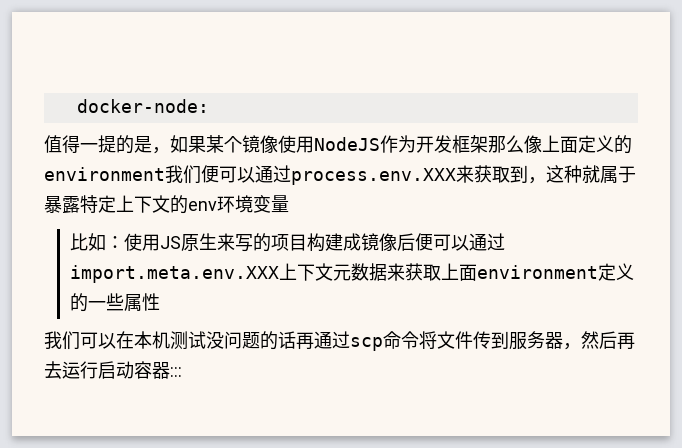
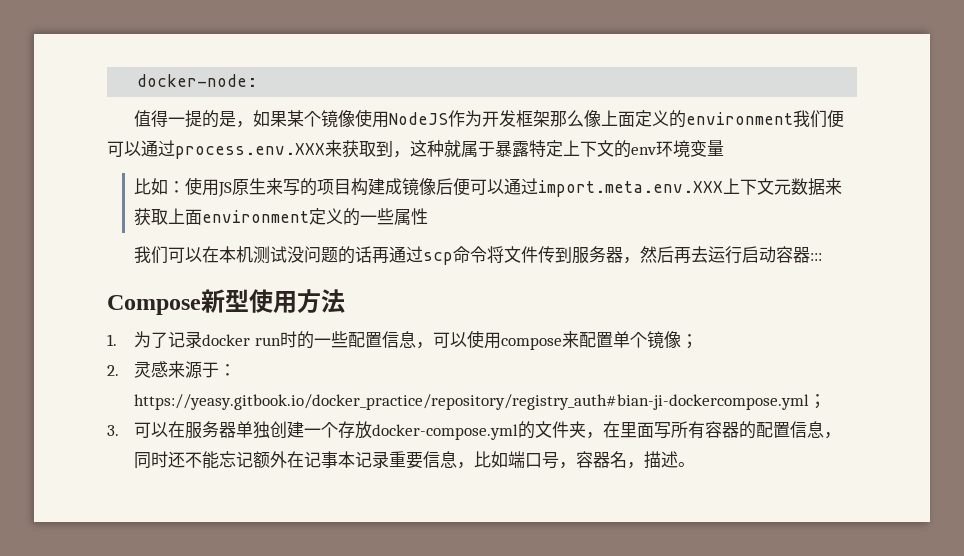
+ Compose新型使用方法
+ 1.为了记录docker run时的一些配置信息，可以使用compose来配置单个镜像；
+ 2.灵感来源于：https://yeasy.gitbook.io/docker_practice/repository/registry_auth#bian-ji-dockercompose.yml；
+ 3.可以在服务器单独创建一个存放docker-compose.yml的文件夹，在里面写所有容器的配置信息，同时还不能忘记额外在记事本记录重要信息，比如端口号，容器名，描述。

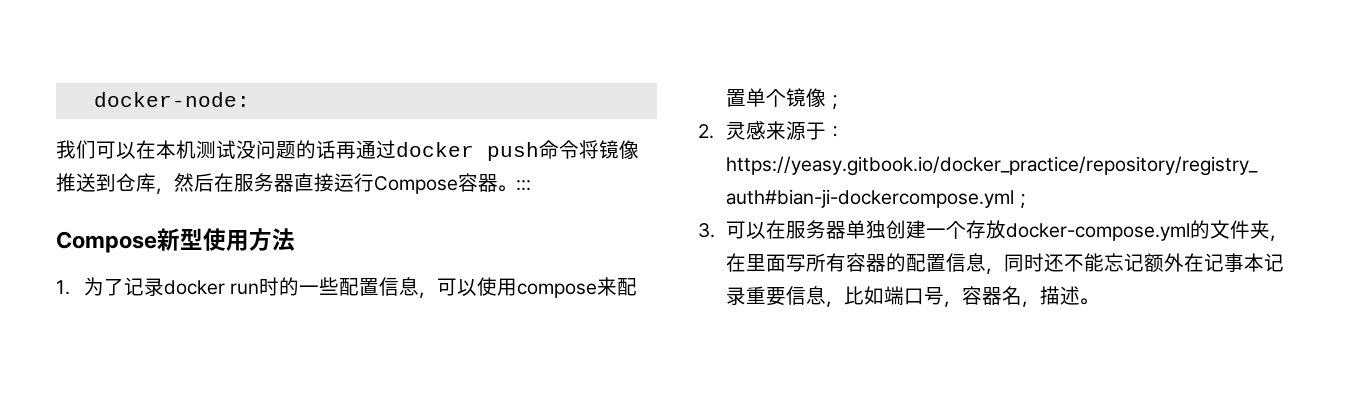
- 值得一提的是，如果某个镜像使用NodeJS作为开发框架那么像上面定义的environment我们便可以通过process.env.XXX来获取到，这种就属于暴露特定上下文的env环境变量
- 比如：使用JS原生来写的项目构建成镜像后便可以通过import.meta.env.XXX上下文元数据来获取上面environment定义的一些属性
- 我们可以在本机测试没问题的话再通过scp命令将文件传到服务器，然后再去运行启动容器:::
+ 我们可以在本机测试没问题的话再通过docker push命令将镜像推送到仓库，然后在服务器直接运行Compose容器。:::

